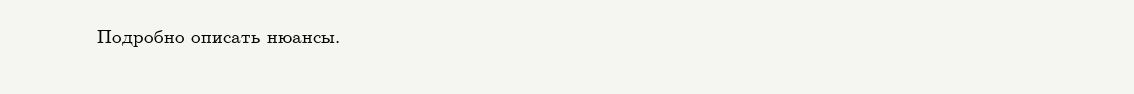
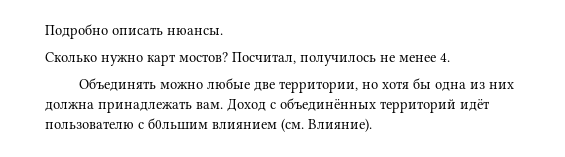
+ Сколько нужно карт мостов? Посчитал, получилось не менее 4.
+ Объединять можно любые две территории, но хотя бы одна из них должна принадлежать вам. Доход с объединённых территорий идёт пользователю с б0льшим влиянием (см. Влияние).

